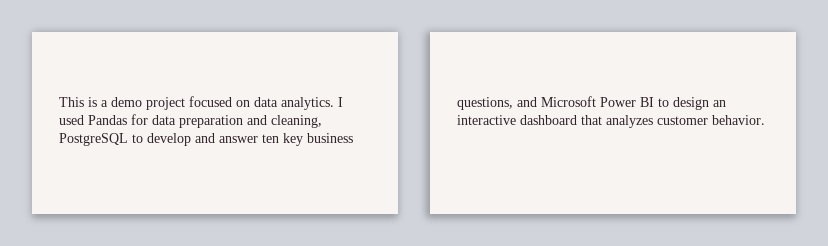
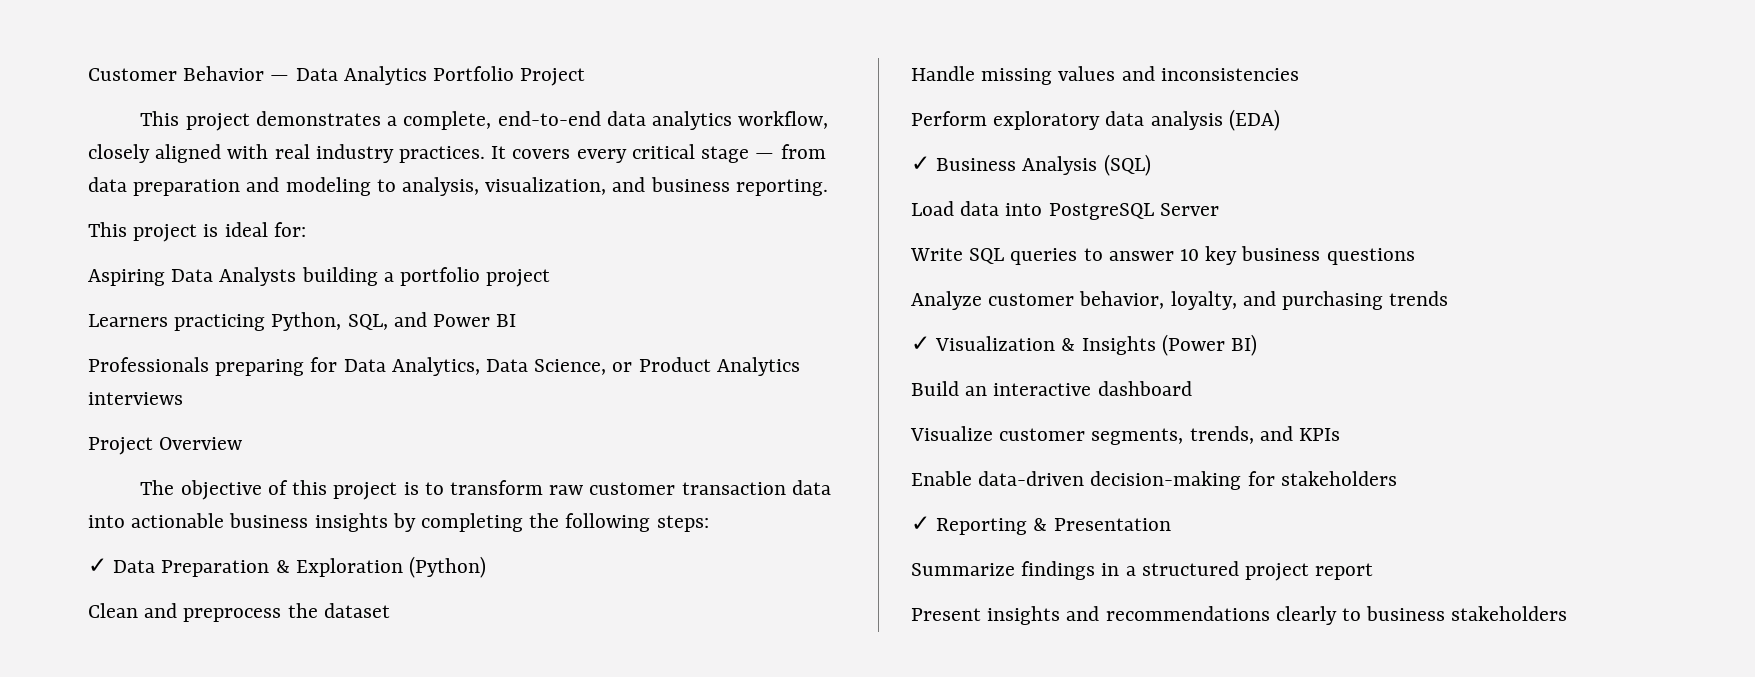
- This is a demo project focused on data analytics. I used Pandas for data preparation and cleaning, PostgreSQL to develop and answer ten key business questions, and Microsoft Power BI to design an interactive dashboard that analyzes customer behavior.
+ Customer Behavior — Data Analytics Portfolio Project
+ This project demonstrates a complete, end-to-end data analytics workflow, closely aligned with real industry practices. It covers every critical stage — from data preparation and modeling to analysis, visualization, and business reporting.
+ This project is ideal for:
+ Aspiring Data Analysts building a portfolio project
+ Learners practicing Python, SQL, and Power BI
+ Professionals preparing for Data Analytics, Data Science, or Product Analytics interviews
+ Project Overview
+ The objective of this project is to transform raw customer transaction data into actionable business insights by completing the following steps:
+ ✓ Data Preparation & Exploration (Python)
+ Clean and preprocess the dataset
+ Handle missing values and inconsistencies
+ Perform exploratory data analysis (EDA)
+ ✓ Business Analysis (SQL)
+ Load data into PostgreSQL Server
+ Write SQL queries to answer 10 key business questions
+ Analyze customer behavior, loyalty, and purchasing trends
+ ✓ Visualization & Insights (Power BI)
+ Build an interactive dashboard
+ Visualize customer segments, trends, and KPIs
+ Enable data-driven decision-making for stakeholders
+ ✓ Reporting & Presentation
+ Summarize findings in a structured project report
+ Present insights and recommendations clearly to business stakeholders

